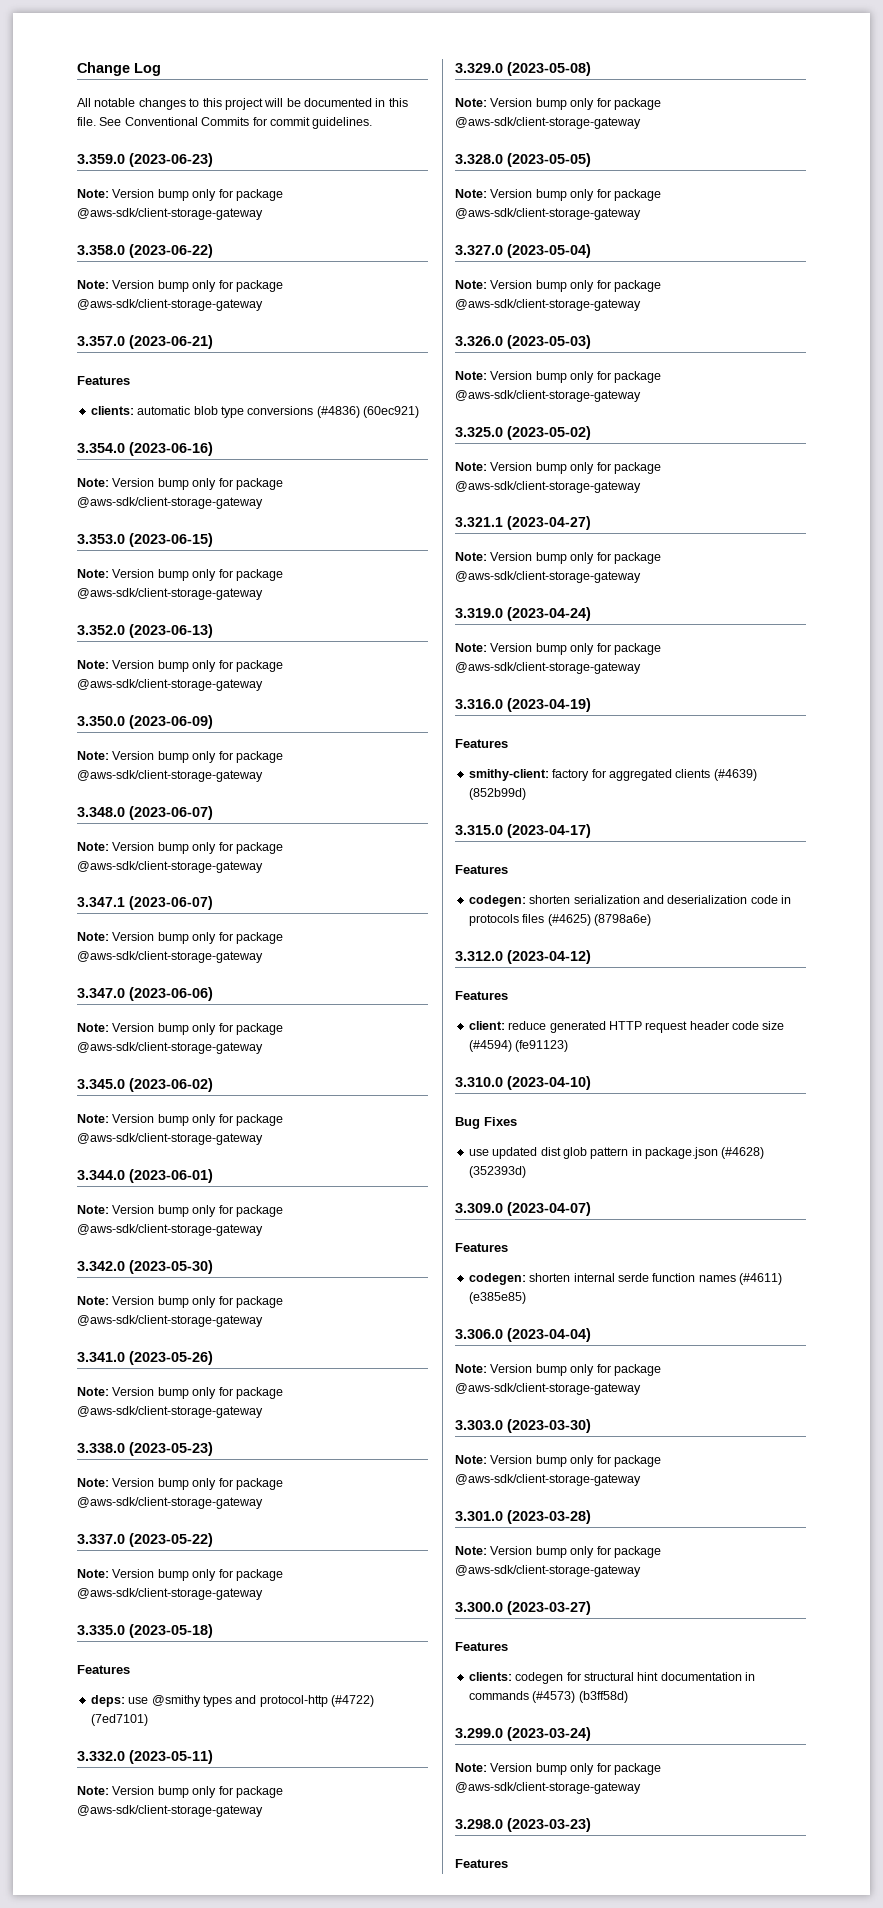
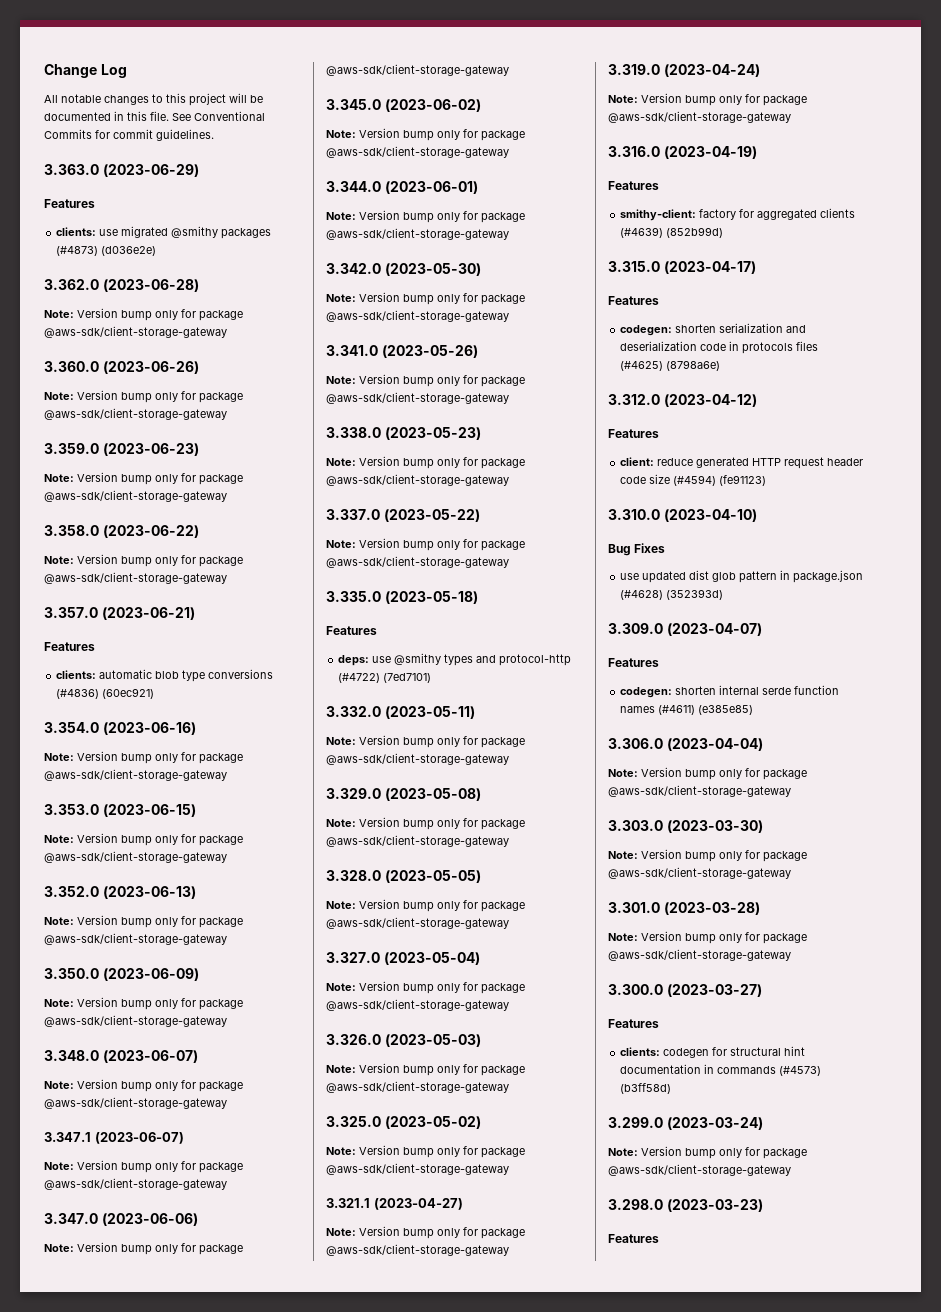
+ 3.363.0 (2023-06-29)
+ Features
+ clients: use migrated @smithy packages (#4873) (d036e2e)
+ 3.362.0 (2023-06-28)
+ Note: Version bump only for package @aws-sdk/client-storage-gateway
+ 3.360.0 (2023-06-26)
+ Note: Version bump only for package @aws-sdk/client-storage-gateway

